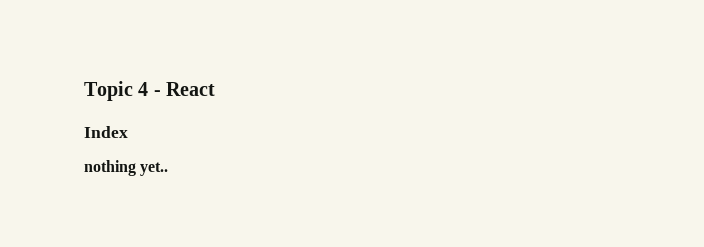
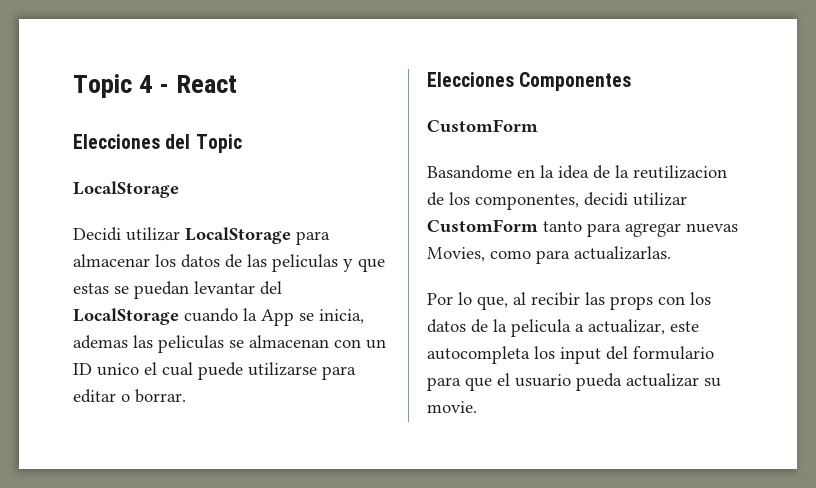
- Index
- nothing yet..
+ Elecciones del Topic
+ LocalStorage
+ Decidi utilizar LocalStorage para almacenar los datos de las peliculas y que estas se puedan levantar del LocalStorage cuando la App se inicia, ademas las peliculas se almacenan con un ID unico el cual puede utilizarse para editar o borrar.
+ Elecciones Componentes
+ CustomForm
+ Basandome en la idea de la reutilizacion de los componentes, decidi utilizar CustomForm tanto para agregar nuevas Movies, como para actualizarlas.
+ Por lo que, al recibir las props con los datos de la pelicula a actualizar, este autocompleta los input del formulario para que el usuario pueda actualizar su movie.

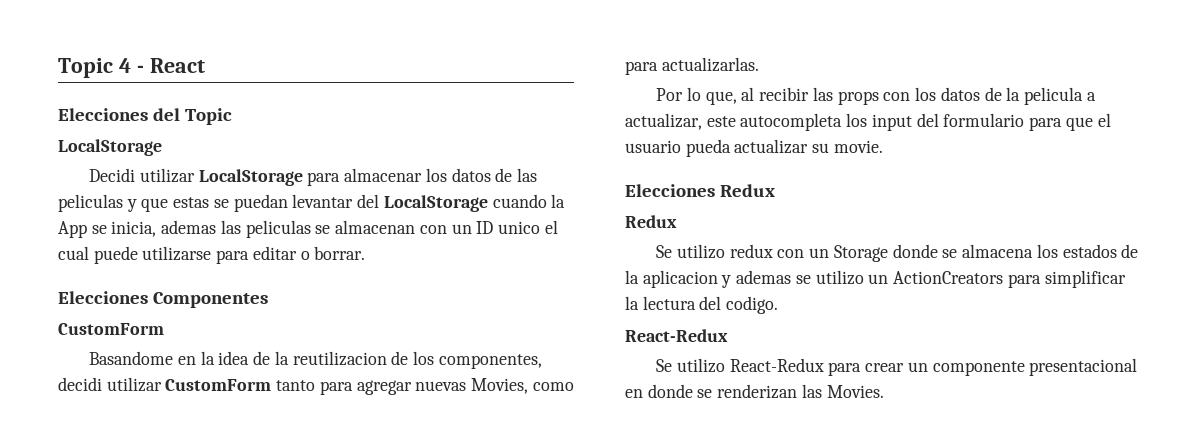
+ Elecciones Redux
+ Redux
+ Se utilizo redux con un Storage donde se almacena los estados de la aplicacion y ademas se utilizo un ActionCreators para simplificar la lectura del codigo.
+ React-Redux
+ Se utilizo React-Redux para crear un componente presentacional en donde se renderizan las Movies.

